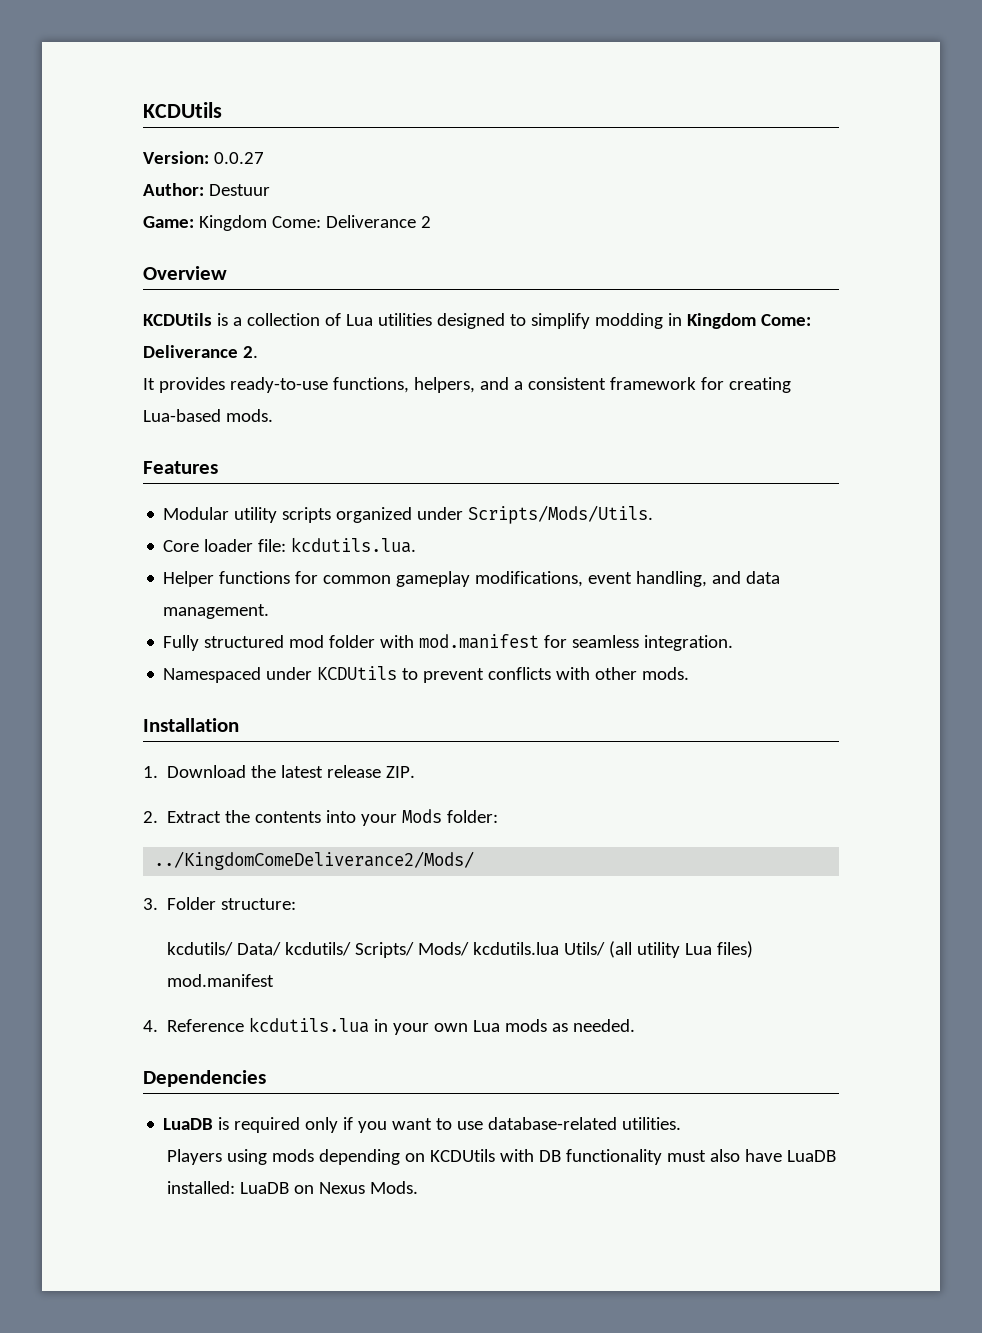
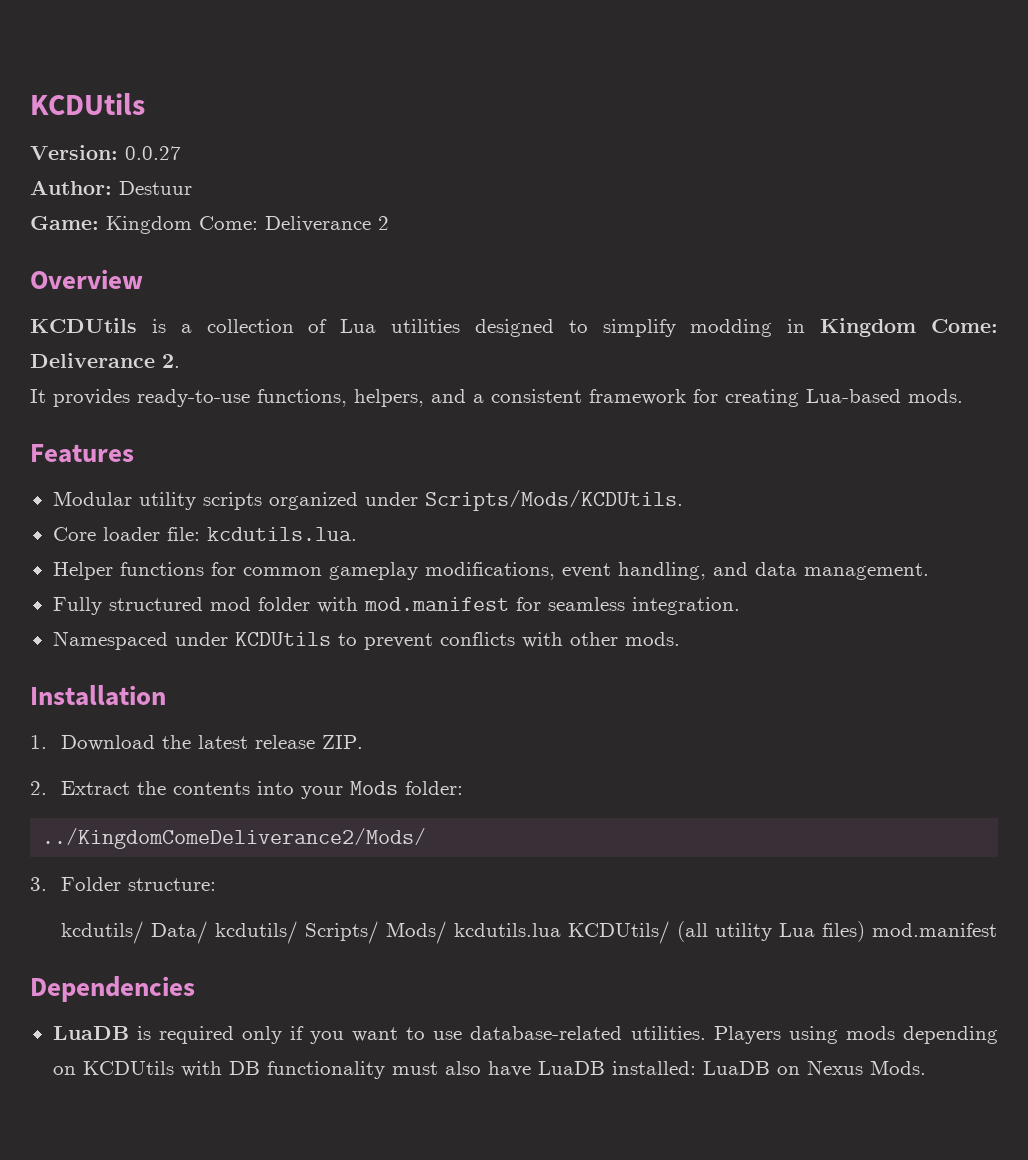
- Modular utility scripts organized under Scripts/Mods/Utils.
+ Modular utility scripts organized under Scripts/Mods/KCDUtils.
- kcdutils/ Data/ kcdutils/ Scripts/ Mods/ kcdutils.lua Utils/ (all utility Lua files) mod.manifest
+ kcdutils/ Data/ kcdutils/ Scripts/ Mods/ kcdutils.lua KCDUtils/ (all utility Lua files) mod.manifest
- 4. Reference kcdutils.lua in your own Lua mods as needed.
- LuaDB is required only if you want to use database-related utilities.
- Players using mods depending on KCDUtils with DB functionality must also have LuaDB installed: LuaDB on Nexus Mods.
+ LuaDB is required only if you want to use database-related utilities. Players using mods depending on KCDUtils with DB functionality must also have LuaDB installed: LuaDB on Nexus Mods.

